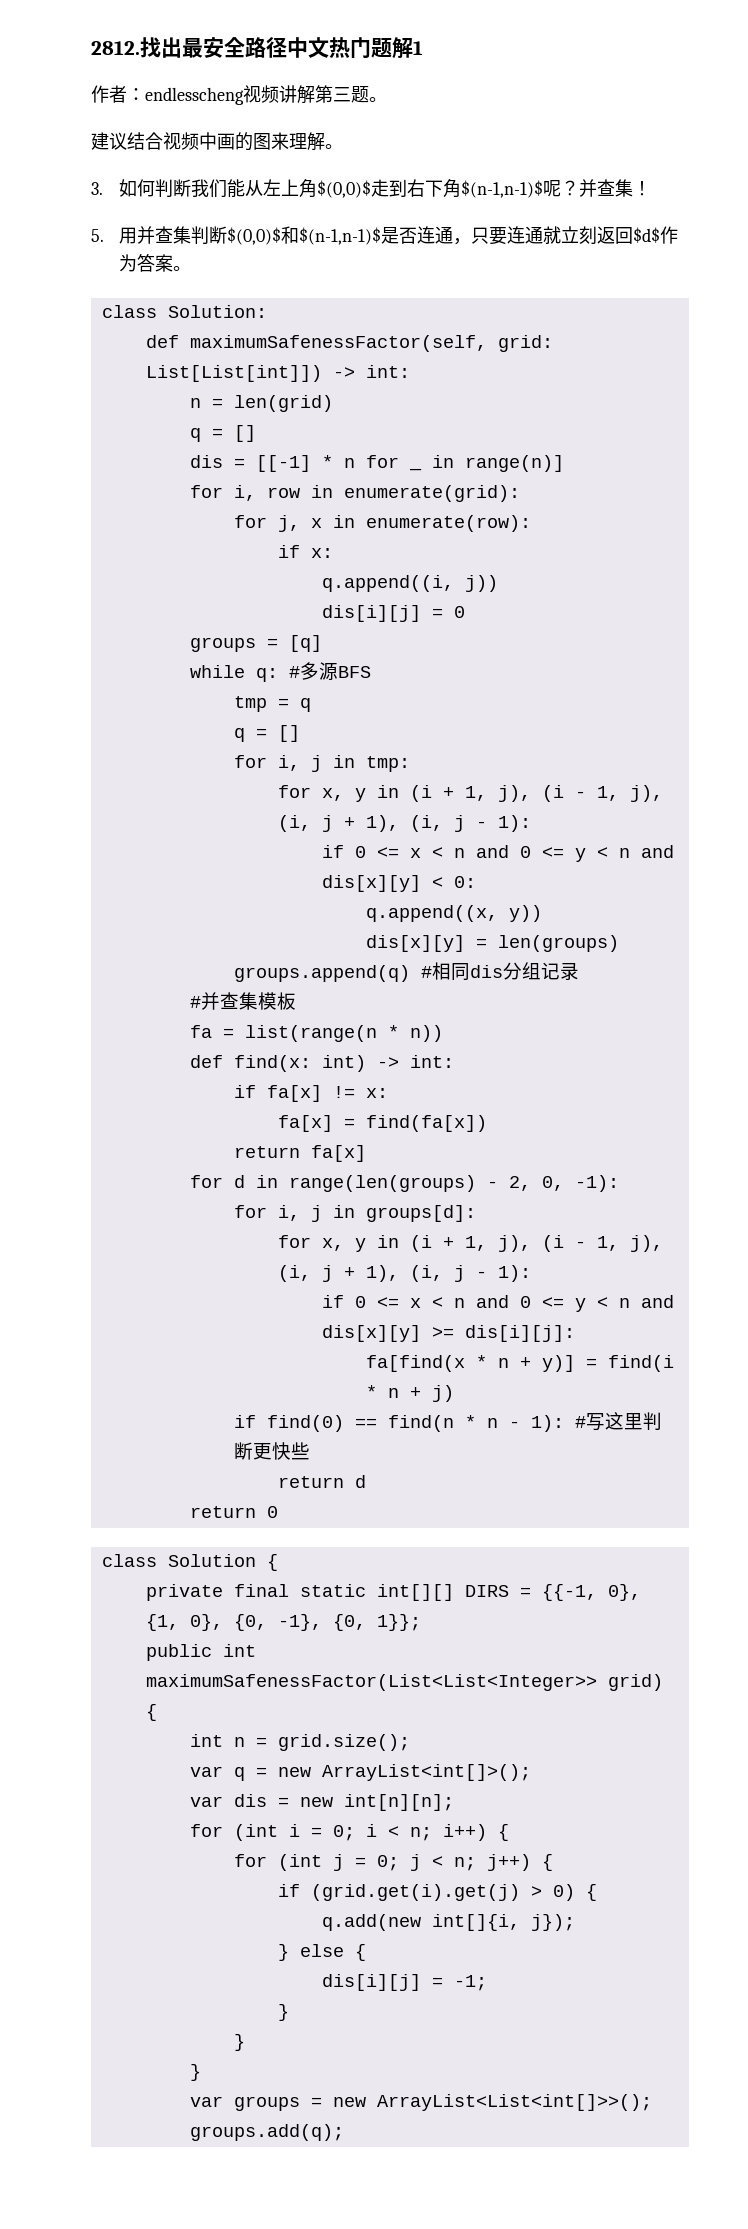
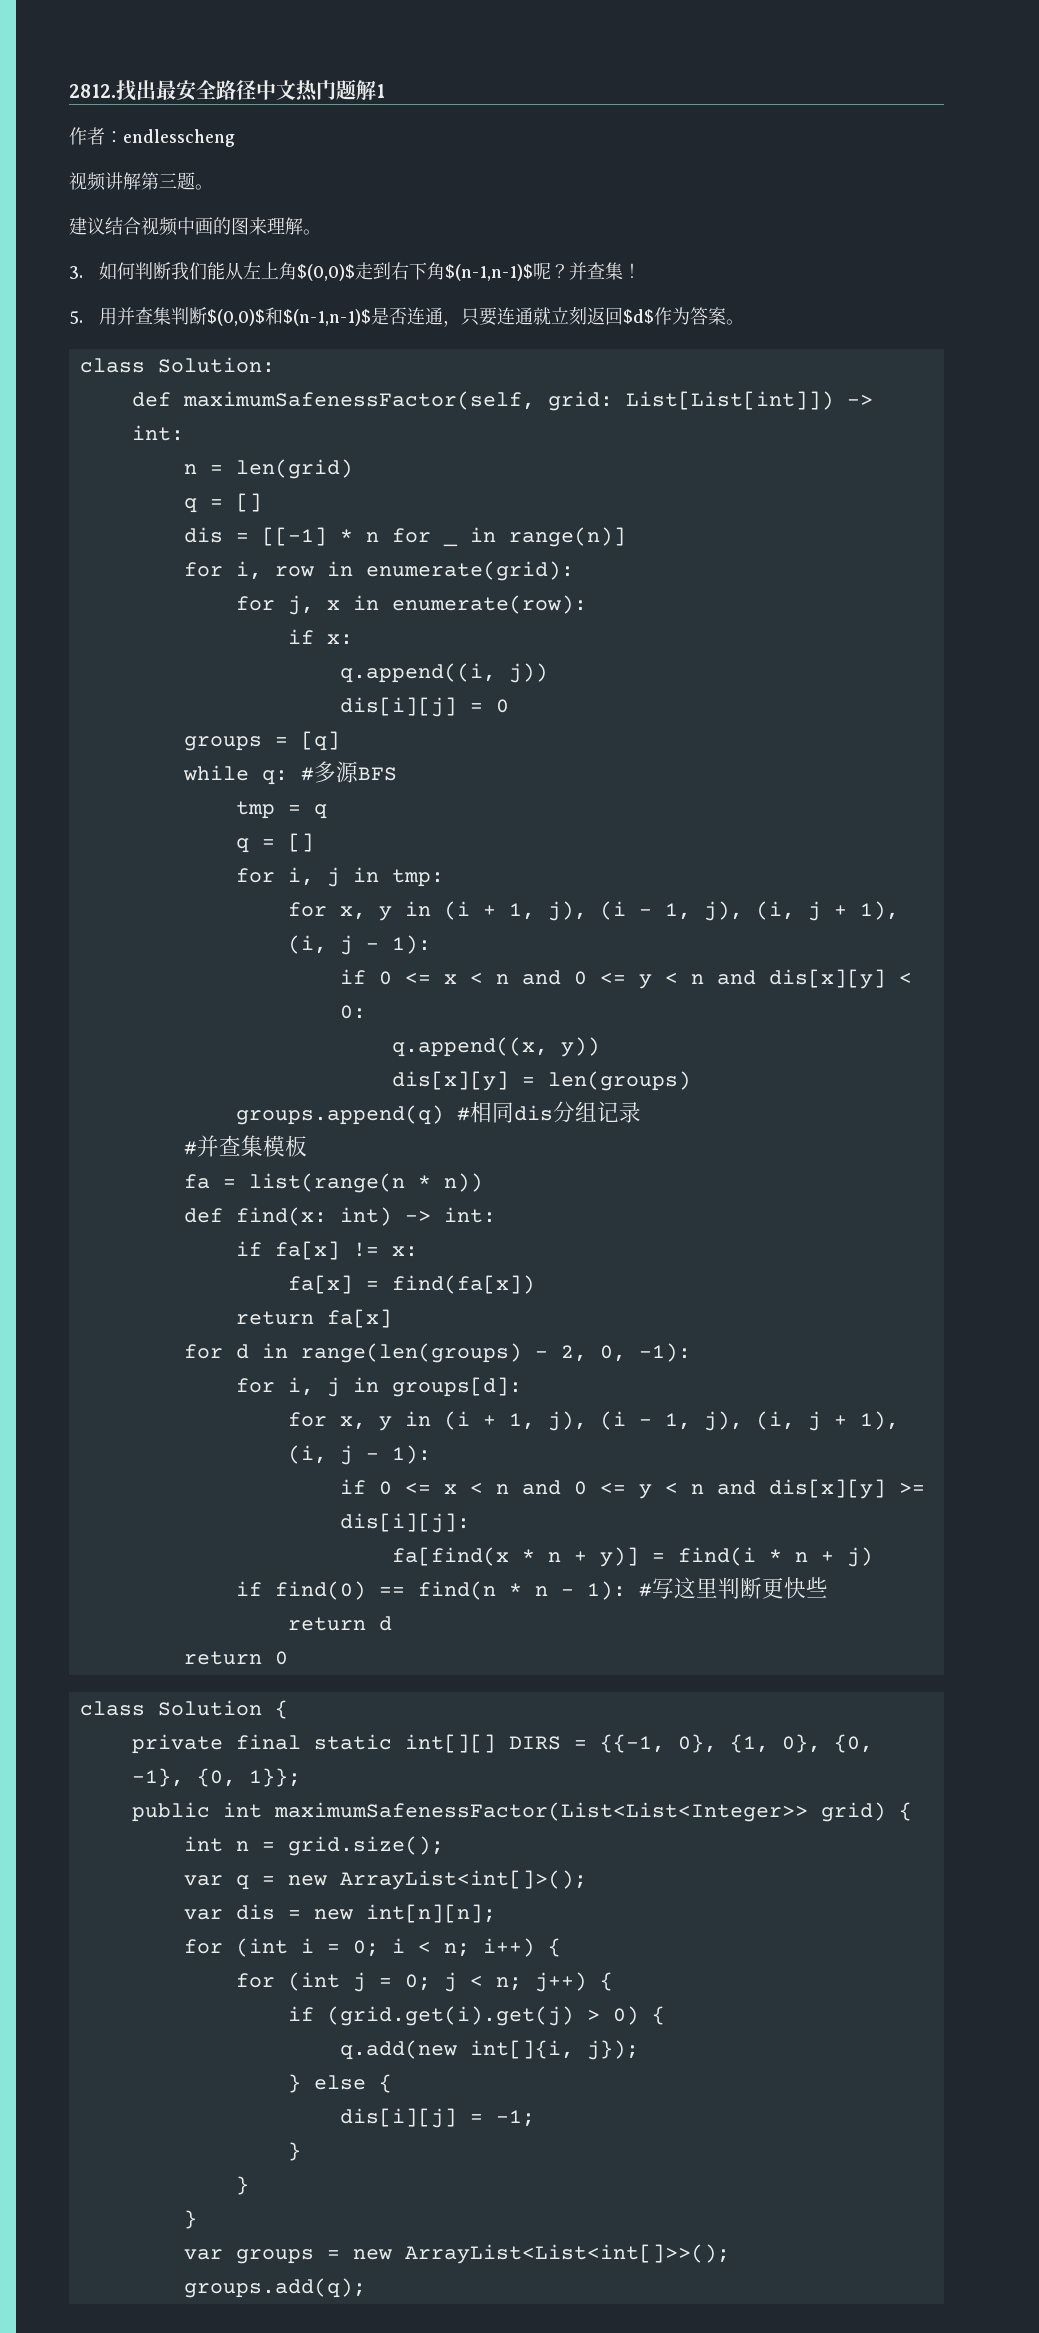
- 作者：endlesscheng视频讲解第三题。
+ 作者：endlesscheng
+ 视频讲解第三题。

